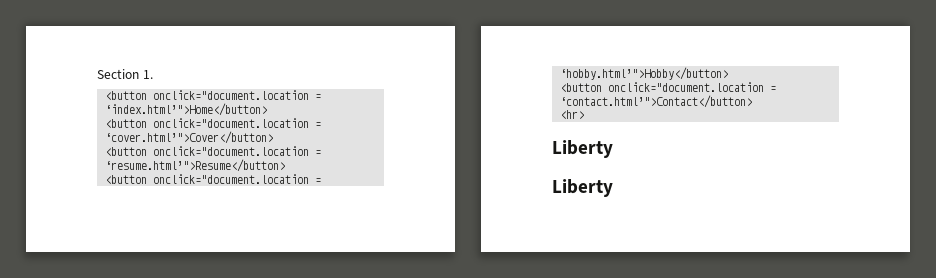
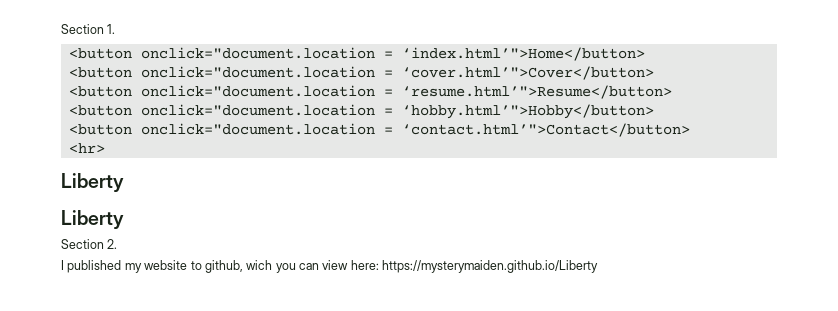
+ Section 2.
+ I published my website to github, wich you can view here: https://mysterymaiden.github.io/Liberty

